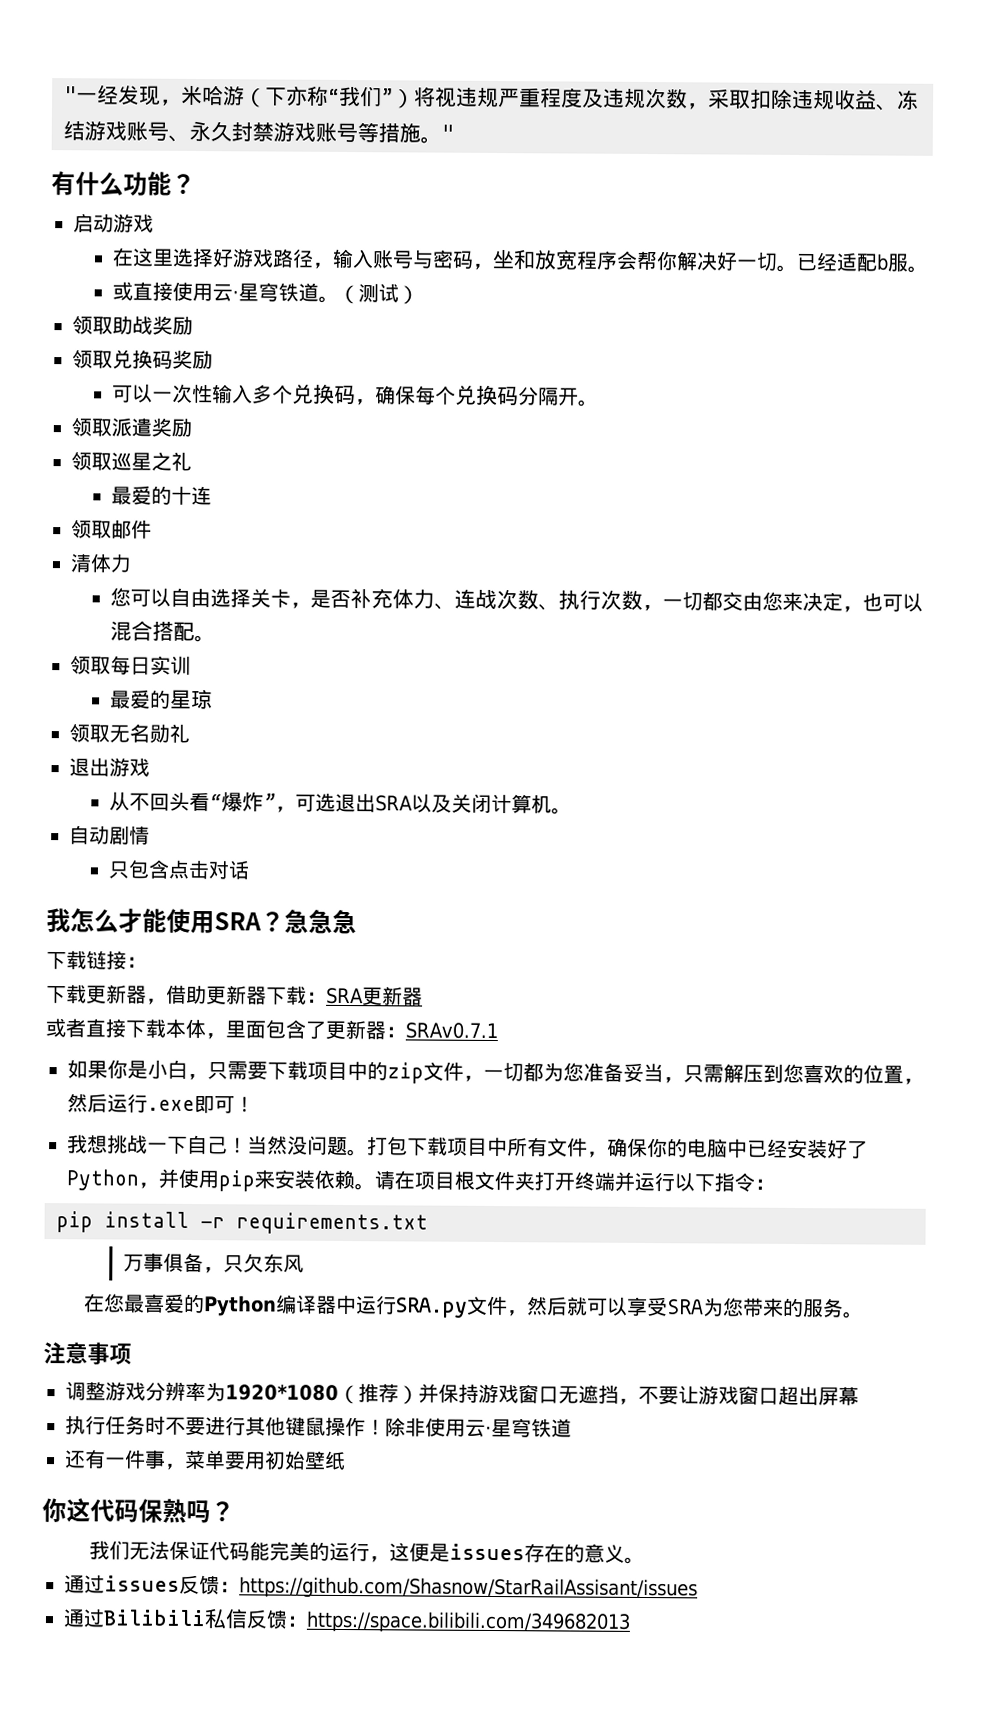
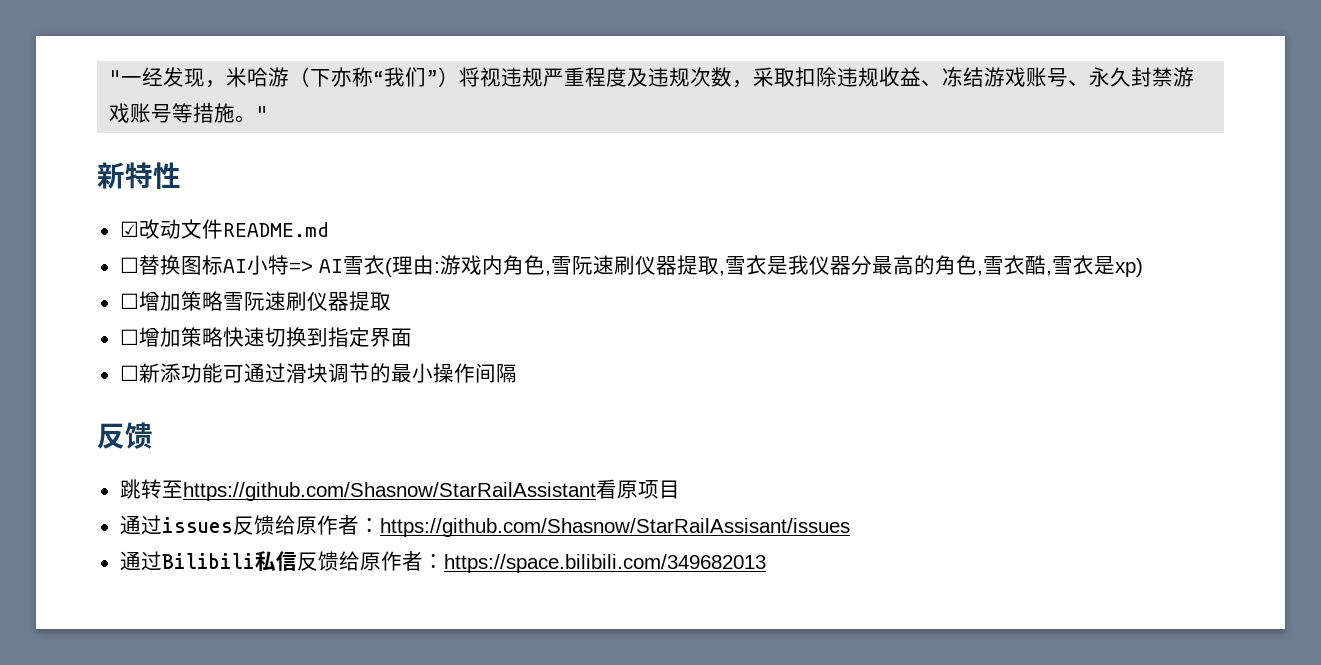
- 有什么功能？
- 启动游戏
- 在这里选择好游戏路径，输入账号与密码，坐和放宽程序会帮你解决好一切。已经适配b服。
- 或直接使用云·星穹铁道。（测试）
- 领取助战奖励
- 领取兑换码奖励
- 可以一次性输入多个兑换码，确保每个兑换码分隔开。
- 领取派遣奖励
- 领取巡星之礼
- 最爱的十连
- 领取邮件
- 清体力
- 您可以自由选择关卡，是否补充体力、连战次数、执行次数，一切都交由您来决定，也可以混合搭配。
- 领取每日实训
- 最爱的星琼
- 领取无名勋礼
- 退出游戏
- 从不回头看“爆炸”，可选退出SRA以及关闭计算机。
- 自动剧情
- 只包含点击对话
- 我怎么才能使用SRA？急急急
- 下载链接：
- 下载更新器，借助更新器下载：SRA更新器
- 或者直接下载本体，里面包含了更新器：SRAv0.7.1
- 如果你是小白，只需要下载项目中的zip文件，一切都为您准备妥当，只需解压到您喜欢的位置，然后运行.exe即可！
- 我想挑战一下自己！当然没问题。打包下载项目中所有文件，确保你的电脑中已经安装好了Python，并使用pip来安装依赖。请在项目根文件夹打开终端并运行以下指令：
- pip install -r requirements.txt
- 万事俱备，只欠东风
- 在您最喜爱的Python编译器中运行SRA.py文件，然后就可以享受SRA为您带来的服务。
- 注意事项
- 调整游戏分辨率为1920*1080（推荐）并保持游戏窗口无遮挡，不要让游戏窗口超出屏幕
- 执行任务时不要进行其他键鼠操作！除非使用云·星穹铁道
- 还有一件事，菜单要用初始壁纸
- 你这代码保熟吗？
- 我们无法保证代码能完美的运行，这便是issues存在的意义。
+ 新特性
+ ☑改动文件README.md
+ ☐替换图标AI小特=> AI雪衣(理由:游戏内角色,雪阮速刷仪器提取,雪衣是我仪器分最高的角色,雪衣酷,雪衣是xp)
+ ☐增加策略雪阮速刷仪器提取
+ ☐增加策略快速切换到指定界面
+ ☐新添功能可通过滑块调节的最小操作间隔
+ 反馈
+ 跳转至https://github.com/Shasnow/StarRailAssistant看原项目
- 通过issues反馈：https://github.com/Shasnow/StarRailAssisant/issues
+ 通过issues反馈给原作者：https://github.com/Shasnow/StarRailAssisant/issues
- 通过Bilibili私信反馈：https://space.bilibili.com/349682013
+ 通过Bilibili私信反馈给原作者：https://space.bilibili.com/349682013

